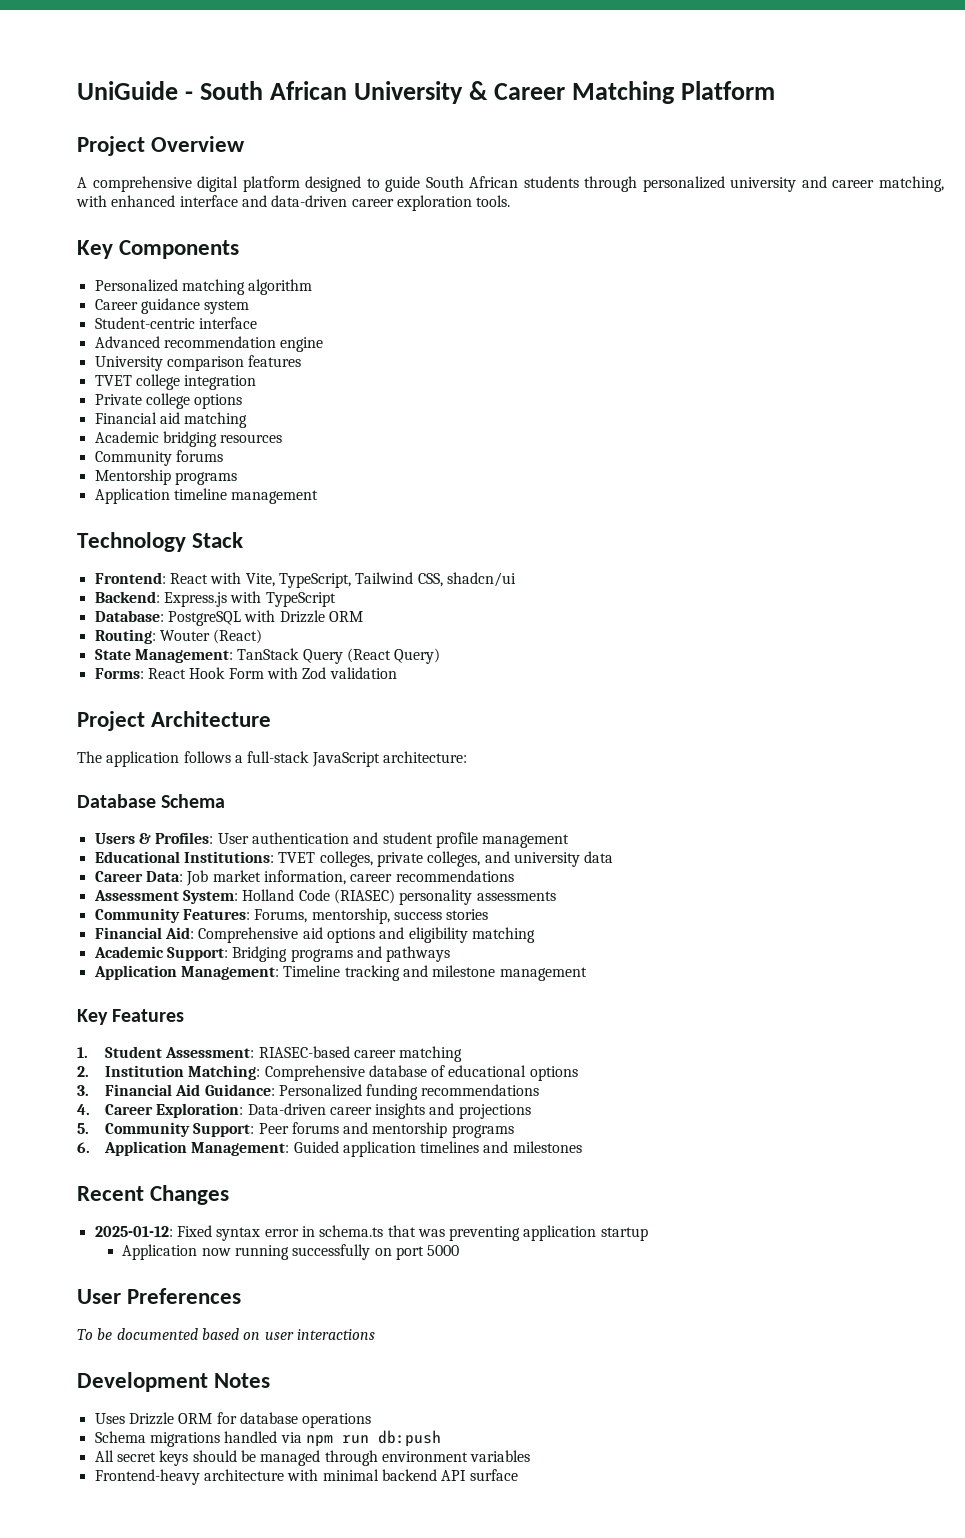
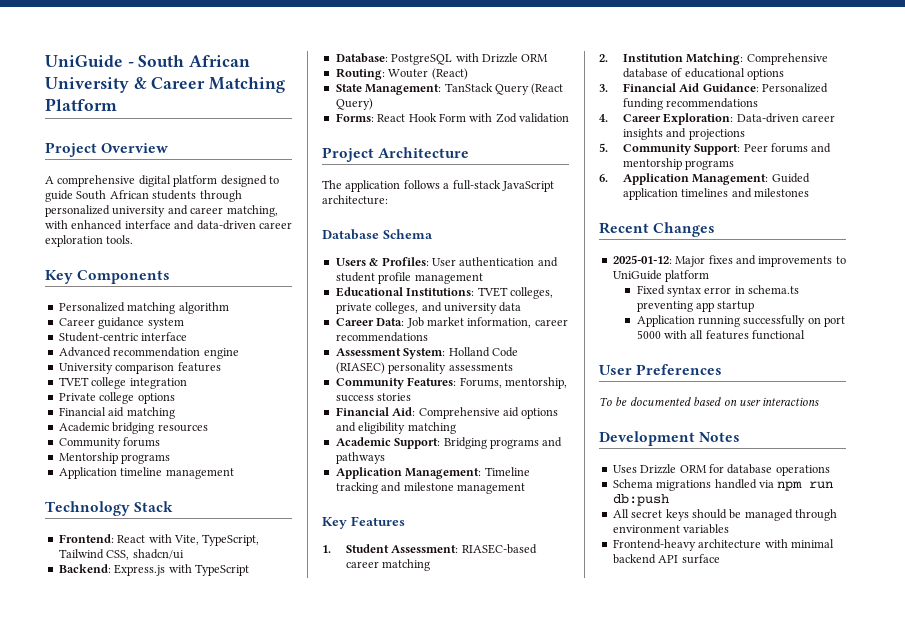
- 2025-01-12: Fixed syntax error in schema.ts that was preventing application startup
+ 2025-01-12: Major fixes and improvements to UniGuide platform
+ Fixed syntax error in schema.ts preventing app startup
- Application now running successfully on port 5000
+ Application running successfully on port 5000 with all features functional

